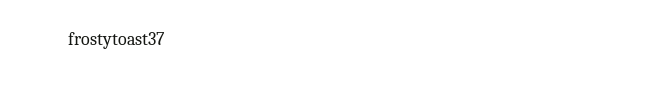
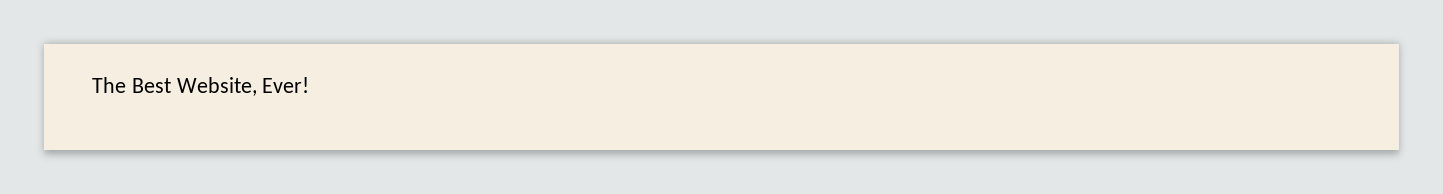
- frostytoast37
+ The Best Website, Ever!

